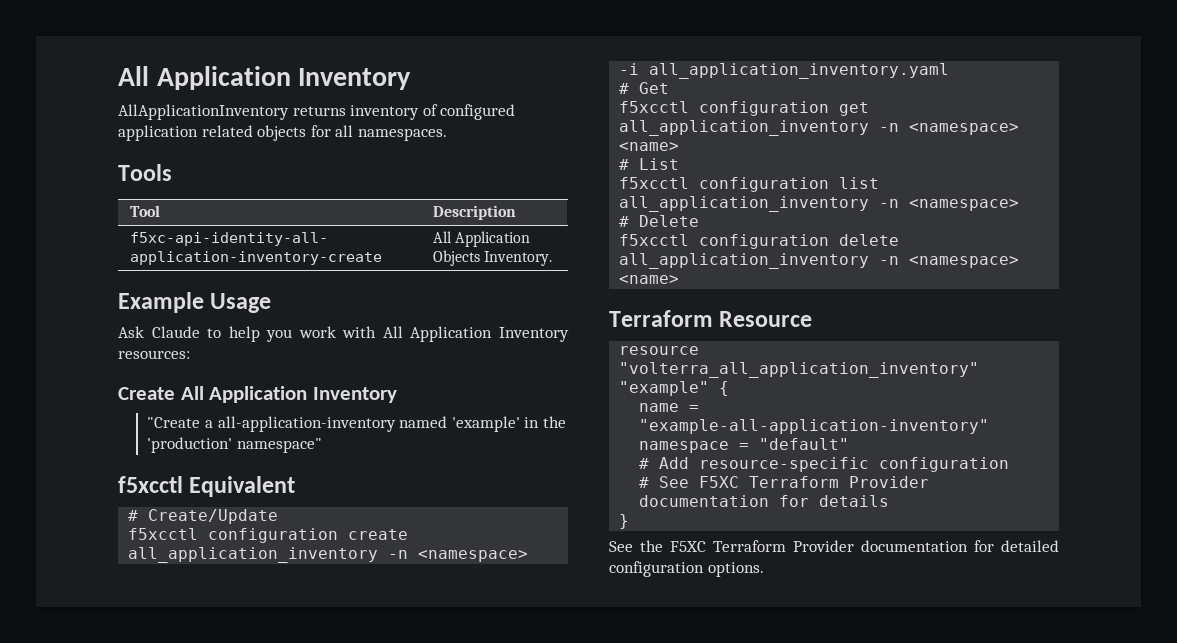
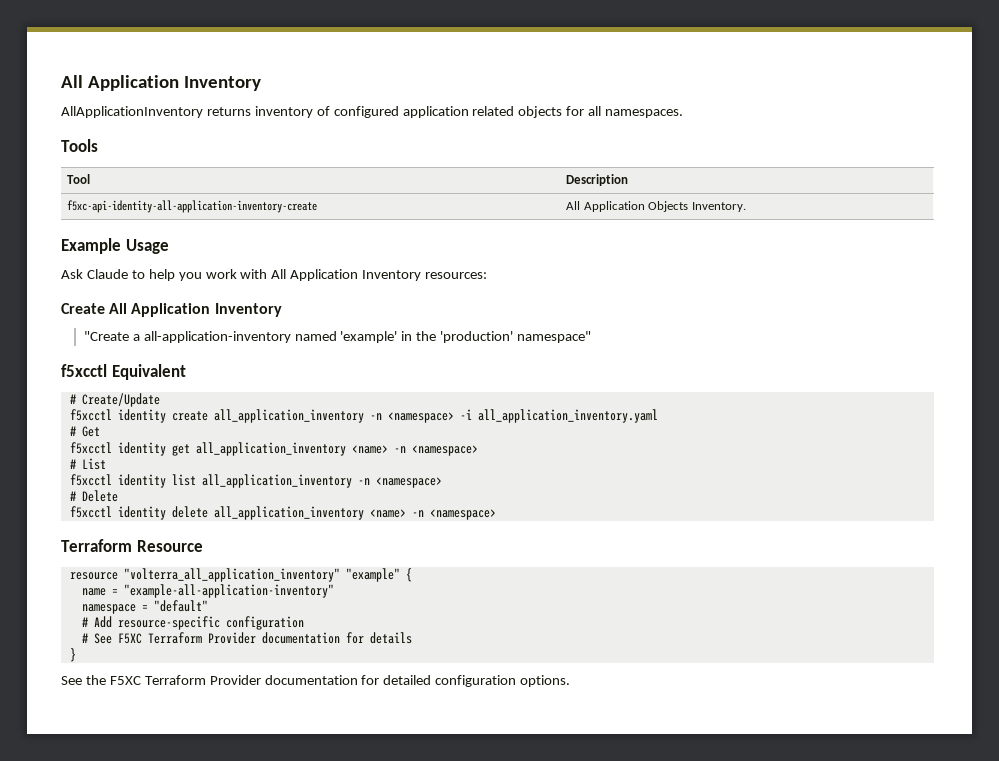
- f5xcctl configuration create all_application_inventory -n <namespace> -i all_application_inventory.yaml
+ f5xcctl identity create all_application_inventory -n <namespace> -i all_application_inventory.yaml
- f5xcctl configuration get all_application_inventory -n <namespace> <name>
+ f5xcctl identity get all_application_inventory <name> -n <namespace>
- f5xcctl configuration list all_application_inventory -n <namespace>
+ f5xcctl identity list all_application_inventory -n <namespace>
- f5xcctl configuration delete all_application_inventory -n <namespace> <name>
+ f5xcctl identity delete all_application_inventory <name> -n <namespace>

